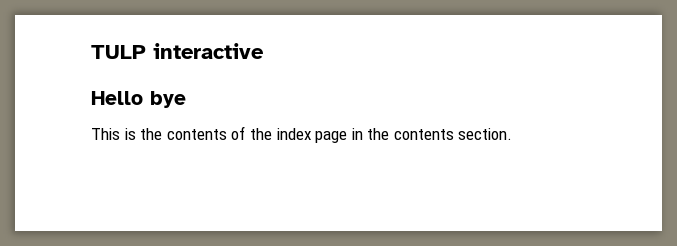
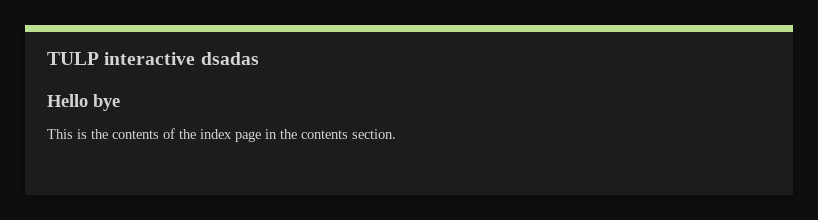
- TULP interactive
+ TULP interactive dsadas

